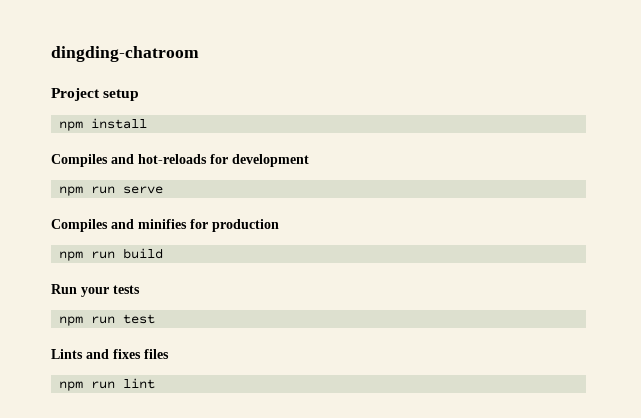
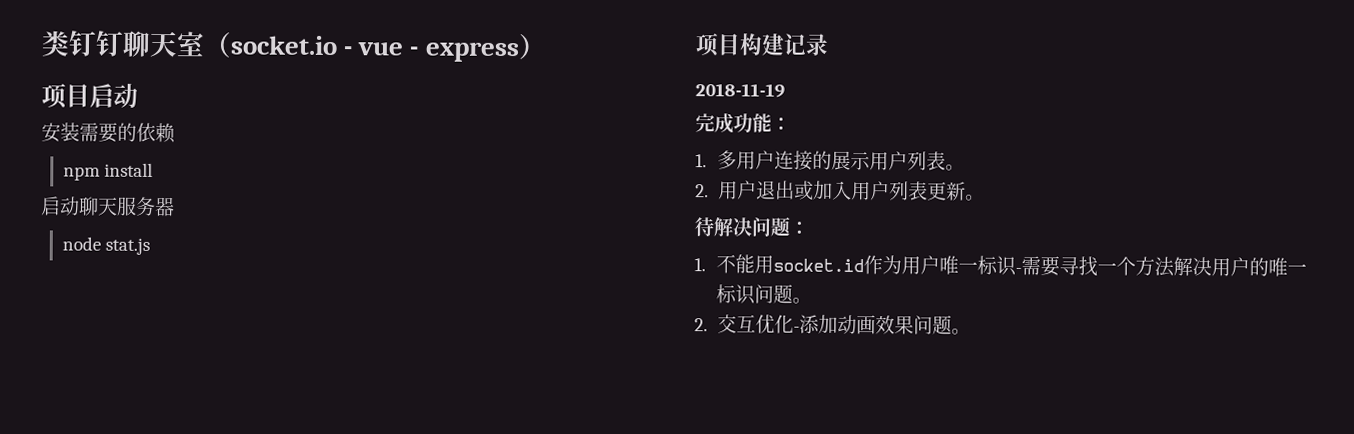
- dingding-chatroom
- Project setup
+ 类钉钉聊天室（socket.io - vue - express）
+ 项目启动
+ 安装需要的依赖
  npm install
- Compiles and hot-reloads for development
- npm run serve
- Compiles and minifies for production
- npm run build
- Run your tests
- npm run test
- Lints and fixes files
- npm run lint
+ 启动聊天服务器
+ node stat.js
+ 项目构建记录
+ 2018-11-19
+ 完成功能：
+ 1.多用户连接的展示用户列表。
+ 2.用户退出或加入用户列表更新。
+ 待解决问题：
+ 1.不能用socket.id作为用户唯一标识-需要寻找一个方法解决用户的唯一标识问题。
+ 2.交互优化-添加动画效果问题。

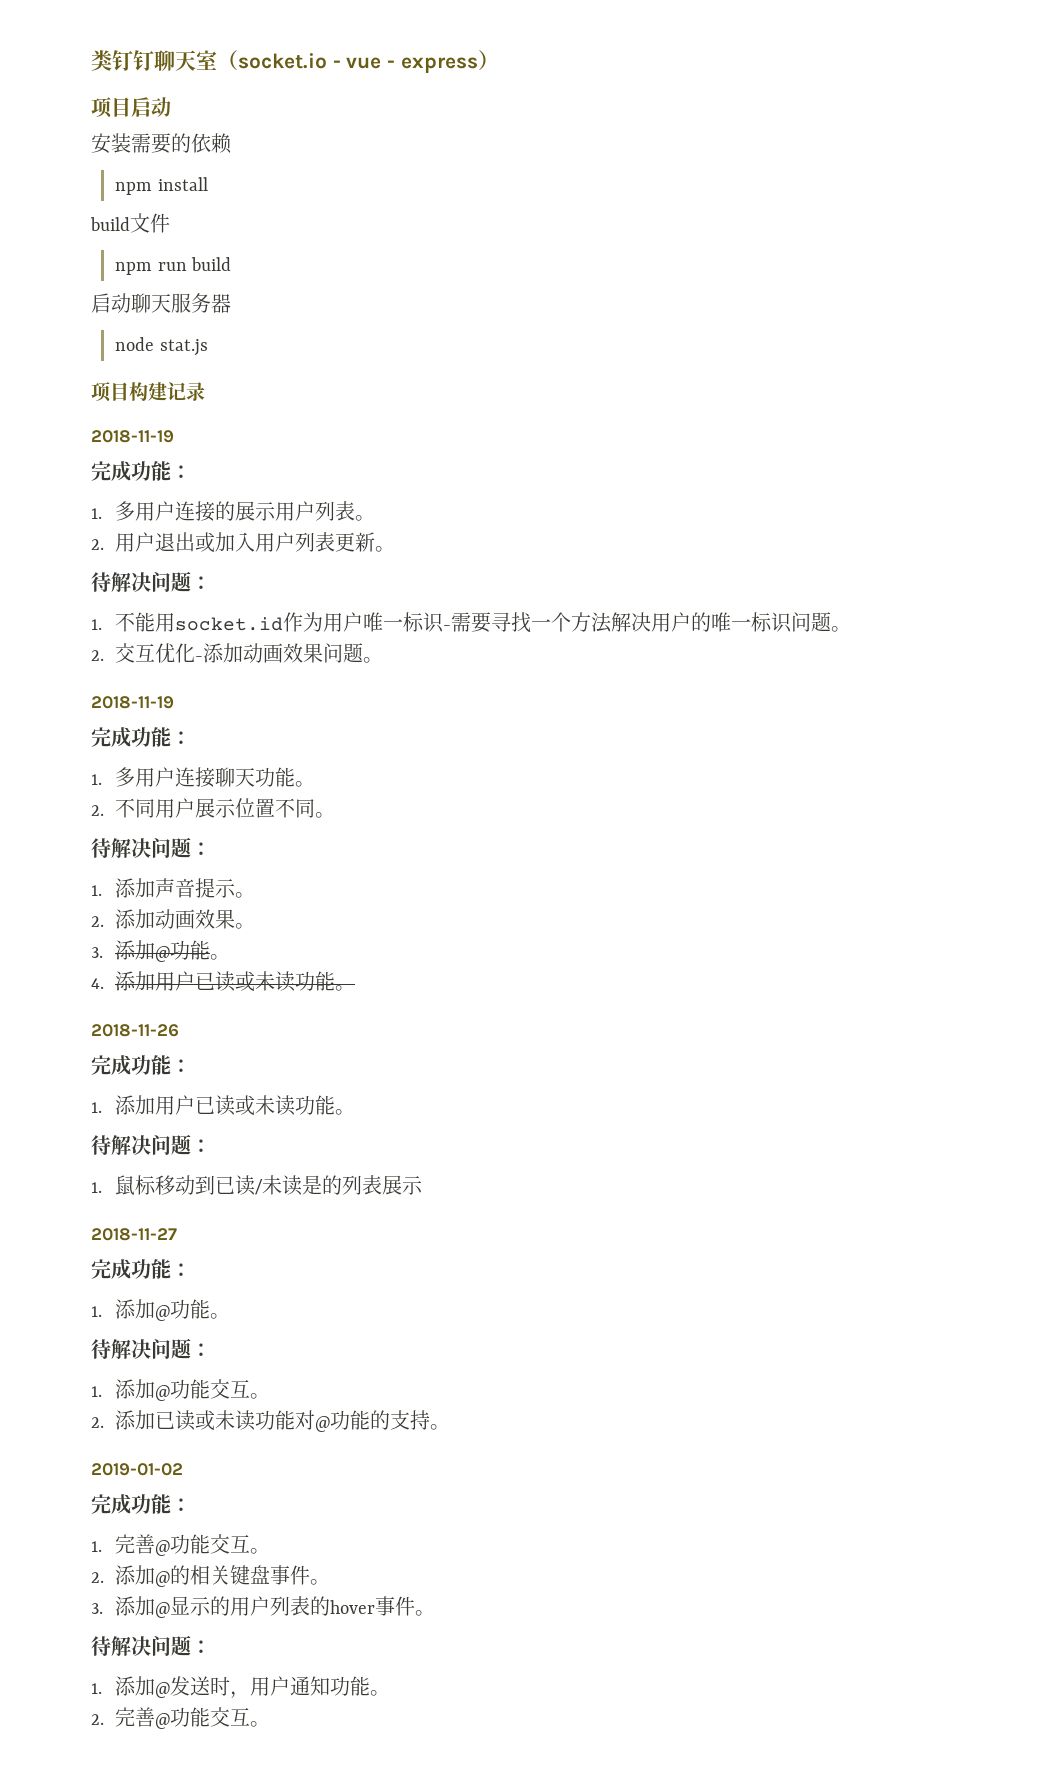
+ build文件
+ npm run build
  2.交互优化-添加动画效果问题。
+ 2018-11-19
+ 完成功能：
+ 1.多用户连接聊天功能。
+ 2.不同用户展示位置不同。
+ 待解决问题：
+ 1.添加声音提示。
+ 2.添加动画效果。
+ 3.添加@功能。
+ 4.添加用户已读或未读功能。
+ 2018-11-26
+ 完成功能：
+ 1.添加用户已读或未读功能。
+ 待解决问题：
+ 1.鼠标移动到已读/未读是的列表展示
+ 2018-11-27
+ 完成功能：
+ 1.添加@功能。
+ 待解决问题：
+ 1.添加@功能交互。
+ 2.添加已读或未读功能对@功能的支持。
+ 2019-01-02
+ 完成功能：
+ 1.完善@功能交互。
+ 2.添加@的相关键盘事件。
+ 3.添加@显示的用户列表的hover事件。
+ 待解决问题：
+ 1.添加@发送时，用户通知功能。
+ 2.完善@功能交互。

